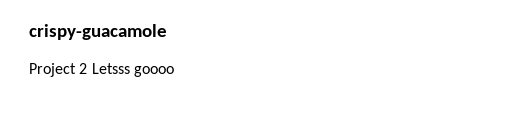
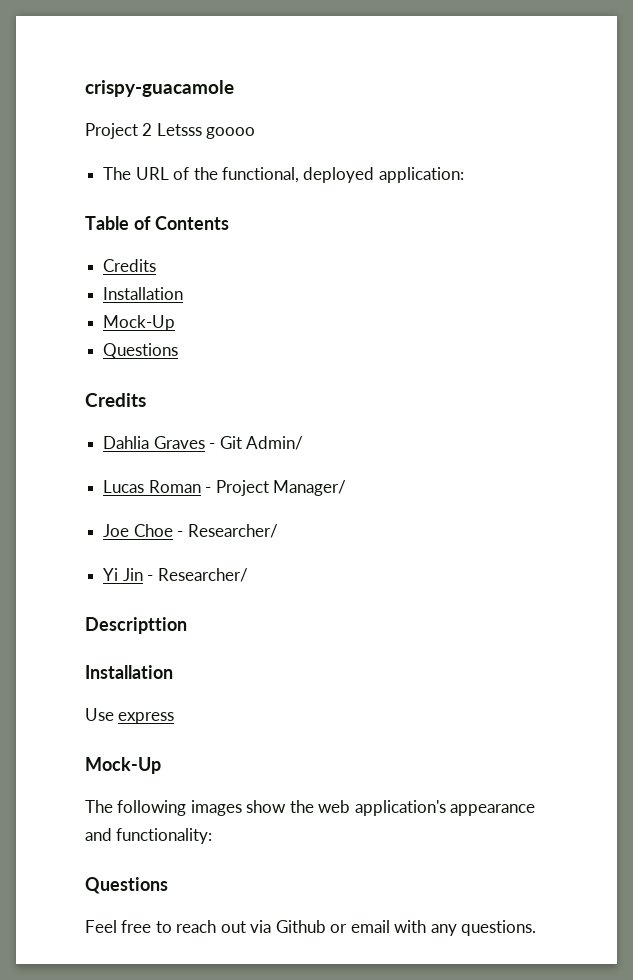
+ The URL of the functional, deployed application:
+ Table of Contents
+ Credits
+ Installation
+ Mock-Up
+ Questions
+ Credits
+ Dahlia Graves - Git Admin/
+ Lucas Roman - Project Manager/
+ Joe Choe - Researcher/
+ Yi Jin - Researcher/
+ Descripttion
+ Installation
+ Use express
+ Mock-Up
+ The following images show the web application's appearance and functionality:
+ Questions
+ Feel free to reach out via Github or email with any questions.

